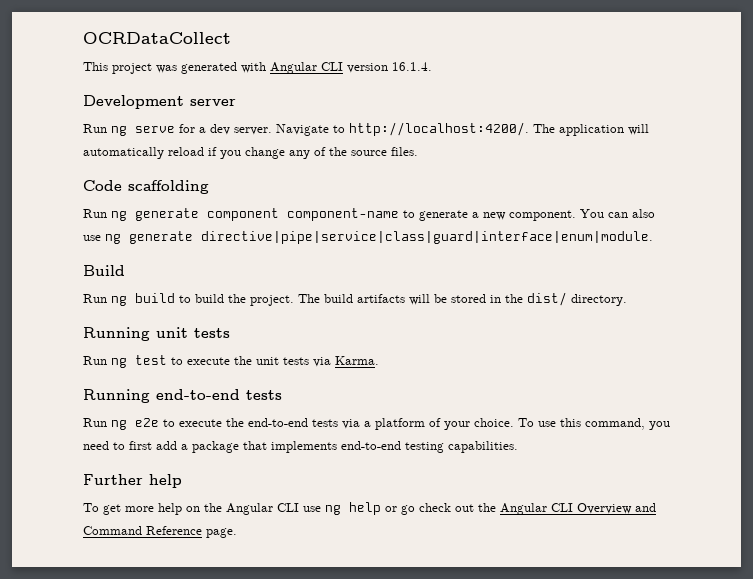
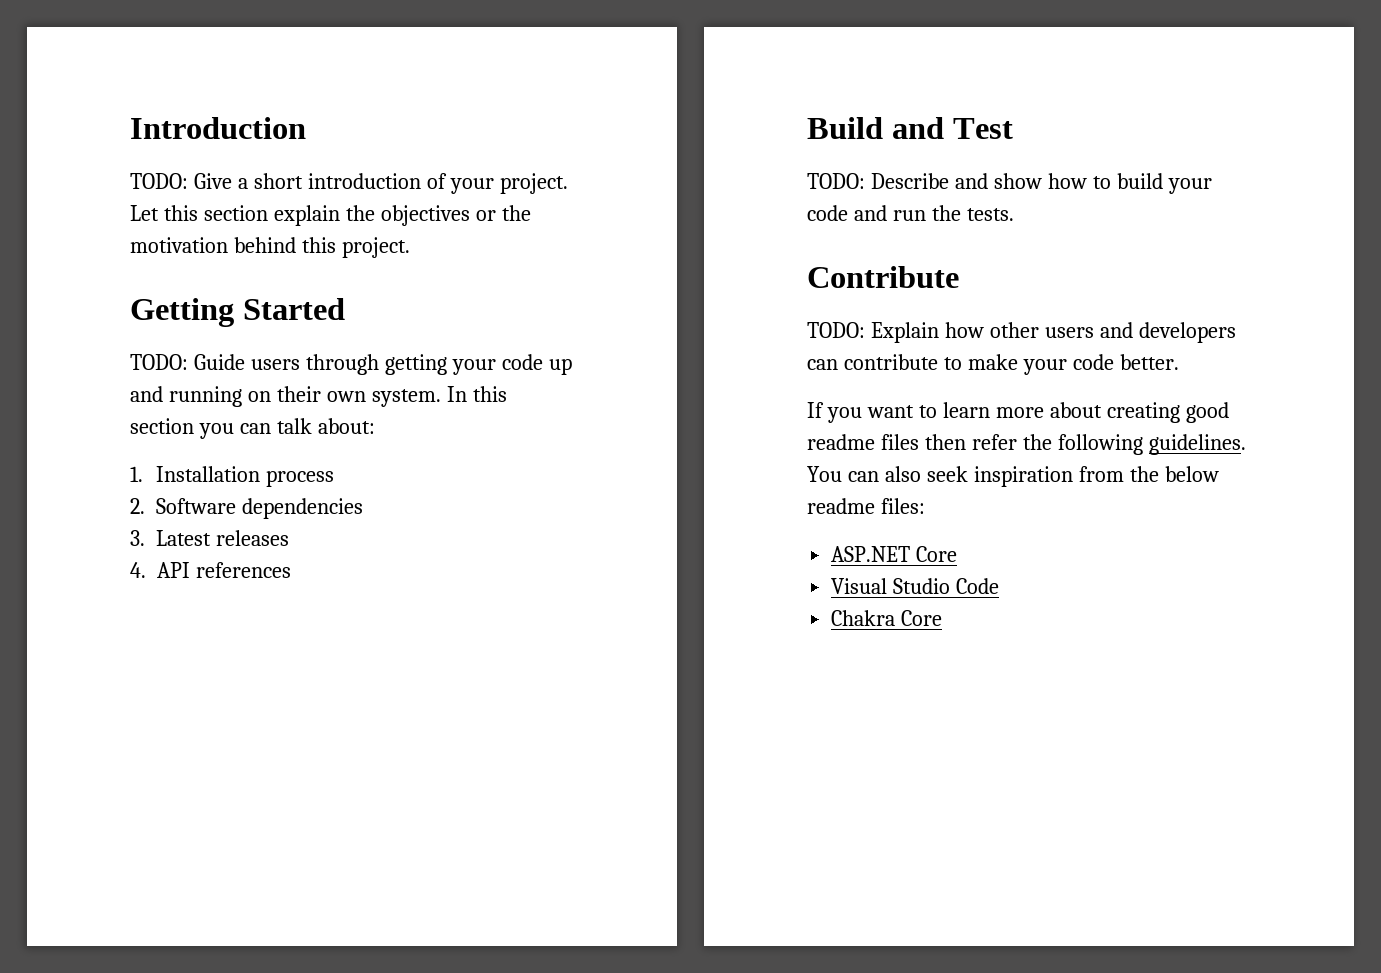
- OCRDataCollect
- This project was generated with Angular CLI version 16.1.4.
- Development server
- Run ng serve for a dev server. Navigate to http://localhost:4200/. The application will automatically reload if you change any of the source files.
- Code scaffolding
- Run ng generate component component-name to generate a new component. You can also use ng generate directive|pipe|service|class|guard|interface|enum|module.
- Build
- Run ng build to build the project. The build artifacts will be stored in the dist/ directory.
- Running unit tests
- Run ng test to execute the unit tests via Karma.
- Running end-to-end tests
- Run ng e2e to execute the end-to-end tests via a platform of your choice. To use this command, you need to first add a package that implements end-to-end testing capabilities.
- Further help
- To get more help on the Angular CLI use ng help or go check out the Angular CLI Overview and Command Reference page.
+ Introduction
+ TODO: Give a short introduction of your project. Let this section explain the objectives or the motivation behind this project.
+ Getting Started
+ TODO: Guide users through getting your code up and running on their own system. In this section you can talk about:
+ 1. Installation process
+ 2. Software dependencies
+ 3. Latest releases
+ 4. API references
+ Build and Test
+ TODO: Describe and show how to build your code and run the tests.
+ Contribute
+ TODO: Explain how other users and developers can contribute to make your code better.
+ If you want to learn more about creating good readme files then refer the following guidelines. You can also seek inspiration from the below readme files:
+ ASP.NET Core
+ Visual Studio Code
+ Chakra Core

